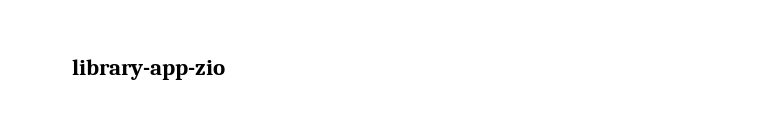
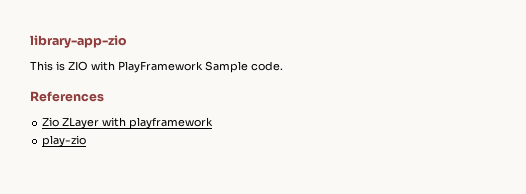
+ This is ZIO with PlayFramework Sample code.
+ References
+ Zio ZLayer with playframework
+ play-zio

